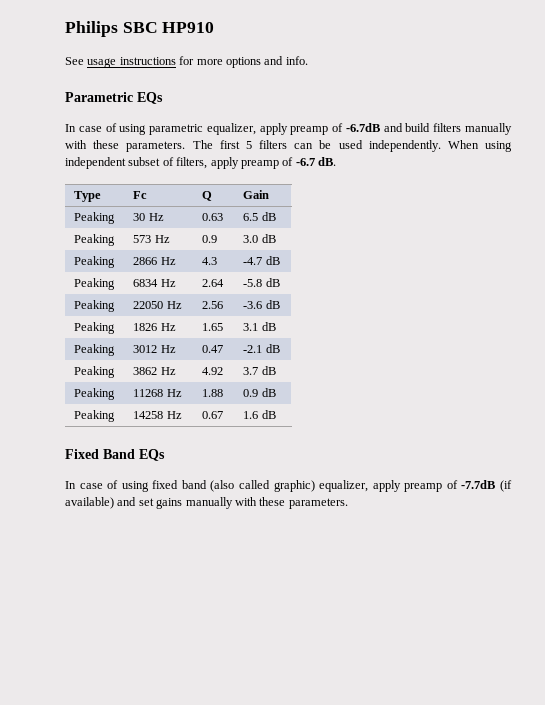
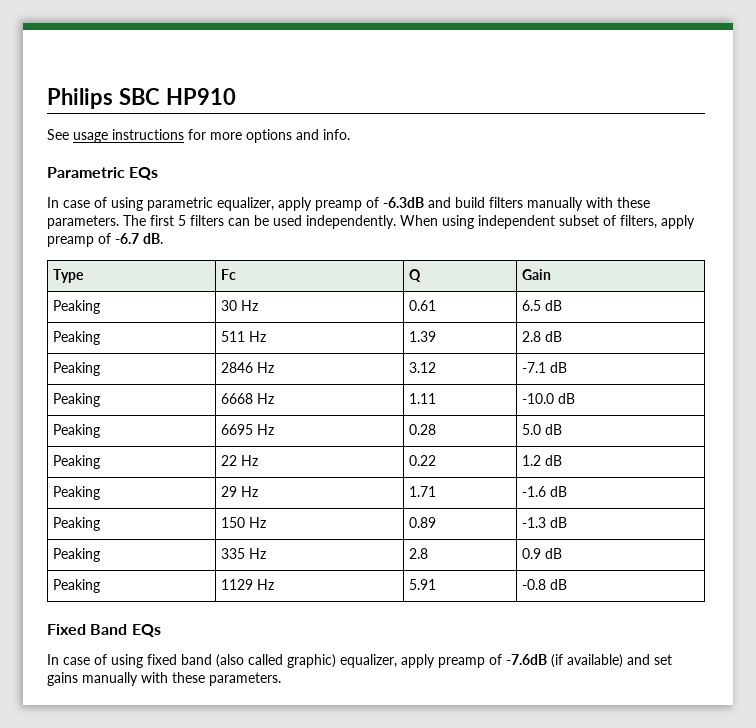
- In case of using parametric equalizer, apply preamp of -6.7dB and build filters manually with these parameters.
+ In case of using parametric equalizer, apply preamp of -6.3dB and build filters manually with these parameters.
- Peaking | 30 Hz | 0.63 | 6.5 dB
+ Peaking | 30 Hz | 0.61 | 6.5 dB
- Peaking | 573 Hz | 0.9 | 3.0 dB
- Peaking | 2866 Hz | 4.3 | -4.7 dB
- Peaking | 6834 Hz | 2.64 | -5.8 dB
- Peaking | 22050 Hz | 2.56 | -3.6 dB
- Peaking | 1826 Hz | 1.65 | 3.1 dB
- Peaking | 3012 Hz | 0.47 | -2.1 dB
- Peaking | 3862 Hz | 4.92 | 3.7 dB
- Peaking | 11268 Hz | 1.88 | 0.9 dB
+ Peaking | 511 Hz | 1.39 | 2.8 dB
+ Peaking | 2846 Hz | 3.12 | -7.1 dB
+ Peaking | 6668 Hz | 1.11 | -10.0 dB
+ Peaking | 6695 Hz | 0.28 | 5.0 dB
+ Peaking | 22 Hz | 0.22 | 1.2 dB
+ Peaking | 29 Hz | 1.71 | -1.6 dB
+ Peaking | 150 Hz | 0.89 | -1.3 dB
+ Peaking | 335 Hz | 2.8 | 0.9 dB
- Peaking | 14258 Hz | 0.67 | 1.6 dB
+ Peaking | 1129 Hz | 5.91 | -0.8 dB
- In case of using fixed band (also called graphic) equalizer, apply preamp of -7.7dB (if available) and set gains manually with these parameters.
+ In case of using fixed band (also called graphic) equalizer, apply preamp of -7.6dB (if available) and set gains manually with these parameters.

